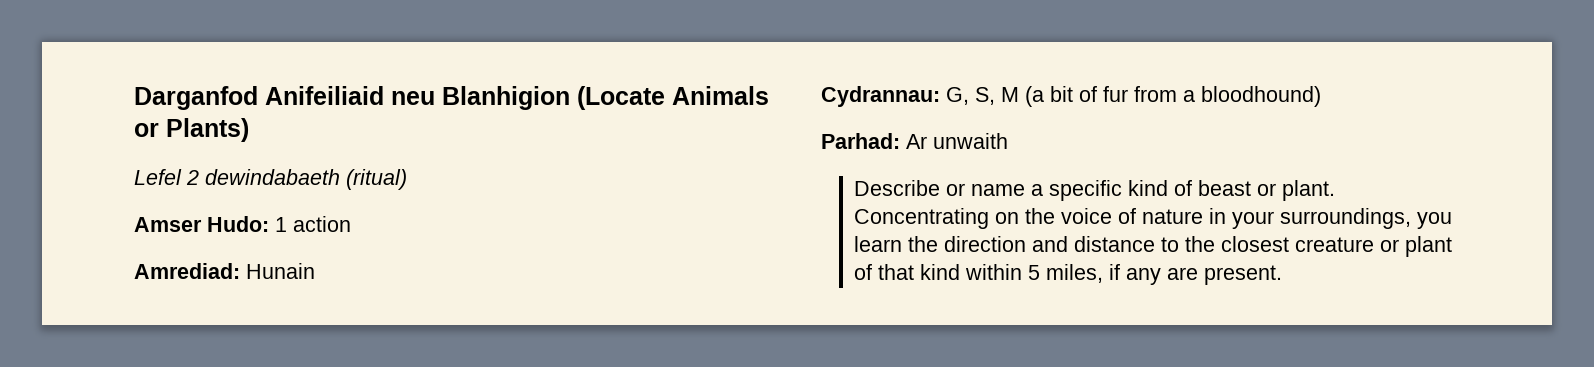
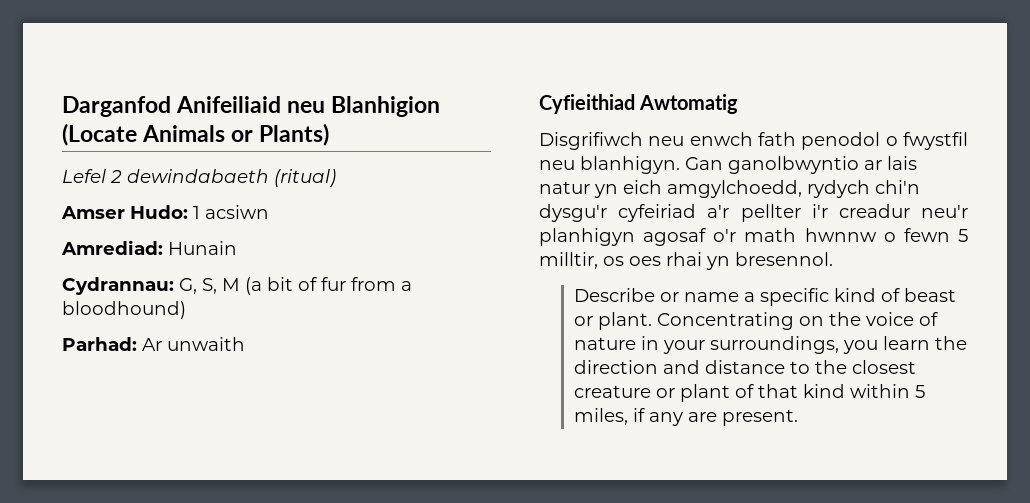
- Amser Hudo: 1 action
+ Amser Hudo: 1 acsiwn
+ Cyfieithiad Awtomatig
+ Disgrifiwch neu enwch fath penodol o fwystfil neu blanhigyn. Gan ganolbwyntio ar lais natur yn eich amgylchoedd, rydych chi'n dysgu'r cyfeiriad a'r pellter i'r creadur neu'r planhigyn agosaf o'r math hwnnw o fewn 5 milltir, os oes rhai yn bresennol.

